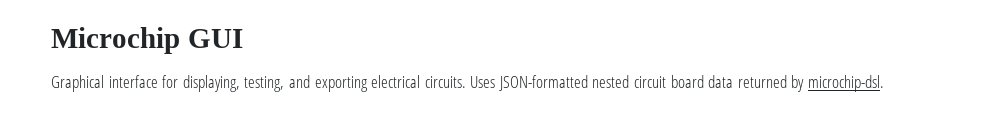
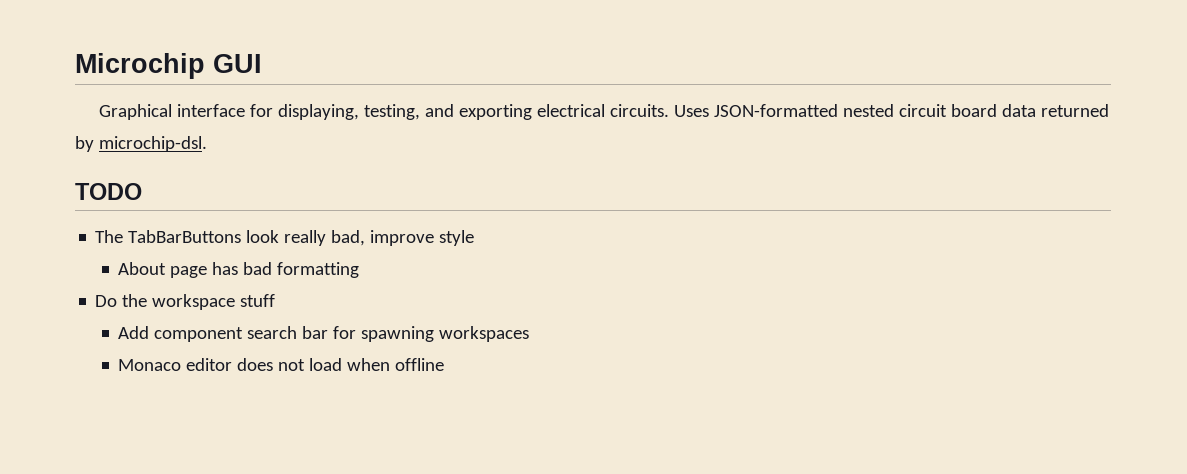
+ TODO
+ The TabBarButtons look really bad, improve style
+ About page has bad formatting
+ Do the workspace stuff
+ Add component search bar for spawning workspaces
+ Monaco editor does not load when offline

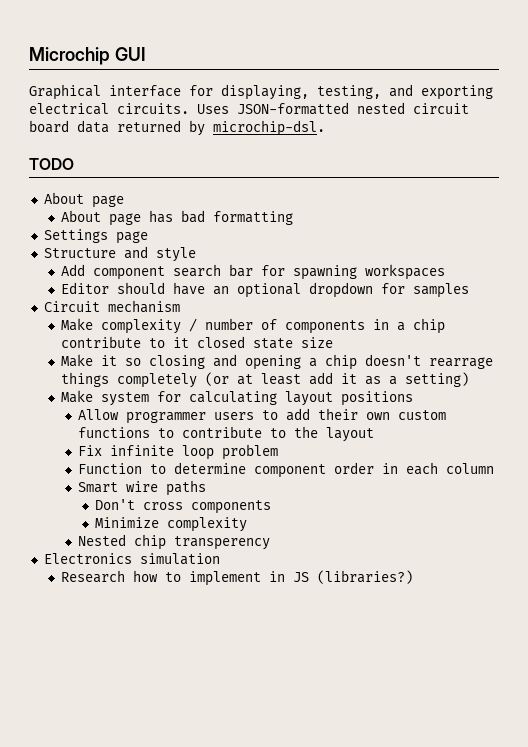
  TODO
- The TabBarButtons look really bad, improve style
+ About page
- Do the workspace stuff
+ Settings page
+ Structure and style
- Monaco editor does not load when offline
+ Editor should have an optional dropdown for samples
+ Circuit mechanism
+ Make complexity / number of components in a chip contribute to it closed state size
+ Make it so closing and opening a chip doesn't rearrage things completely (or at least add it as a setting)
+ Make system for calculating layout positions
+ Allow programmer users to add their own custom functions to contribute to the layout
+ Fix infinite loop problem
+ Function to determine component order in each column
+ Smart wire paths
+ Don't cross components
+ Minimize complexity
+ Nested chip transperency
+ Electronics simulation
+ Research how to implement in JS (libraries?)

